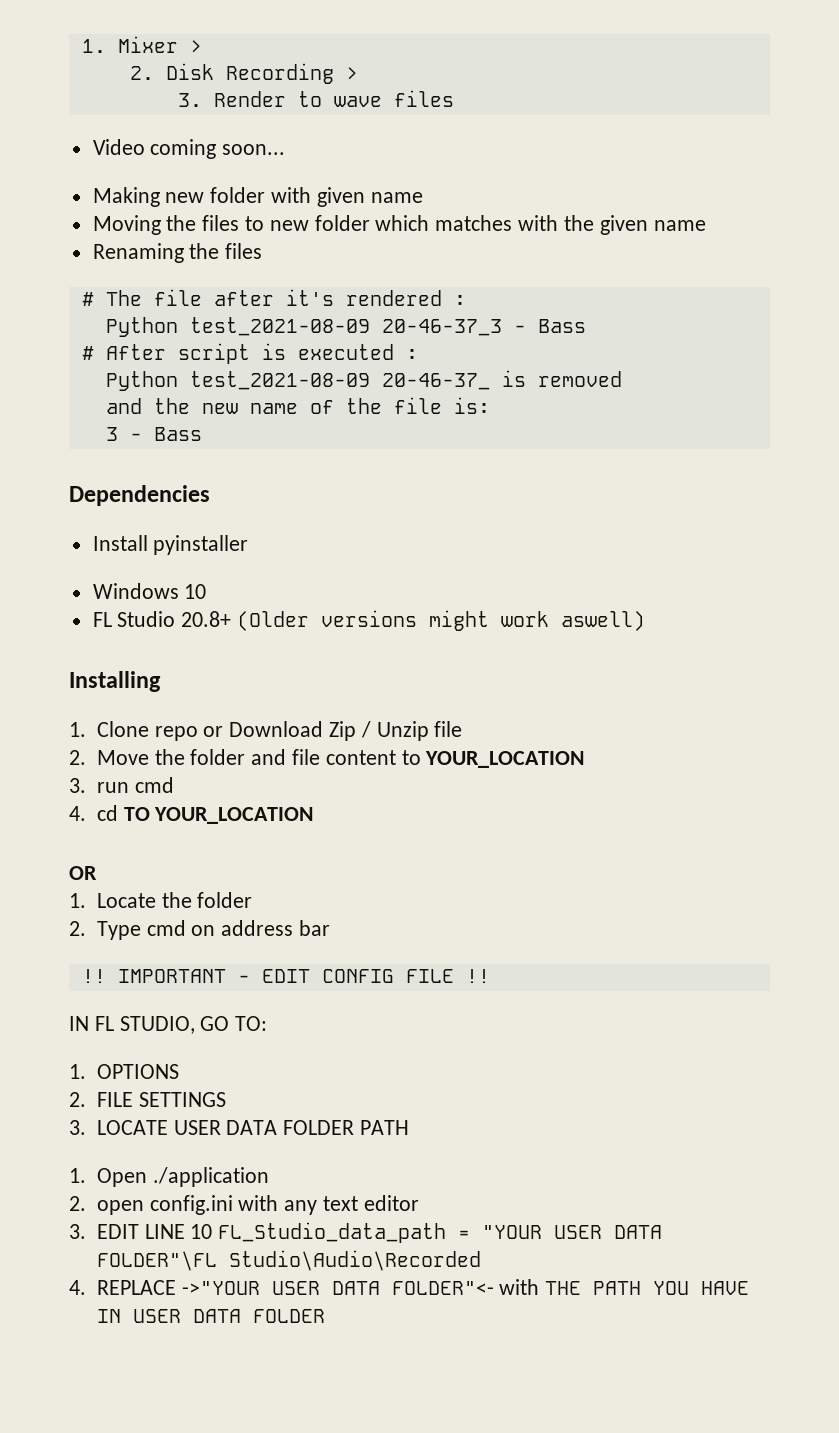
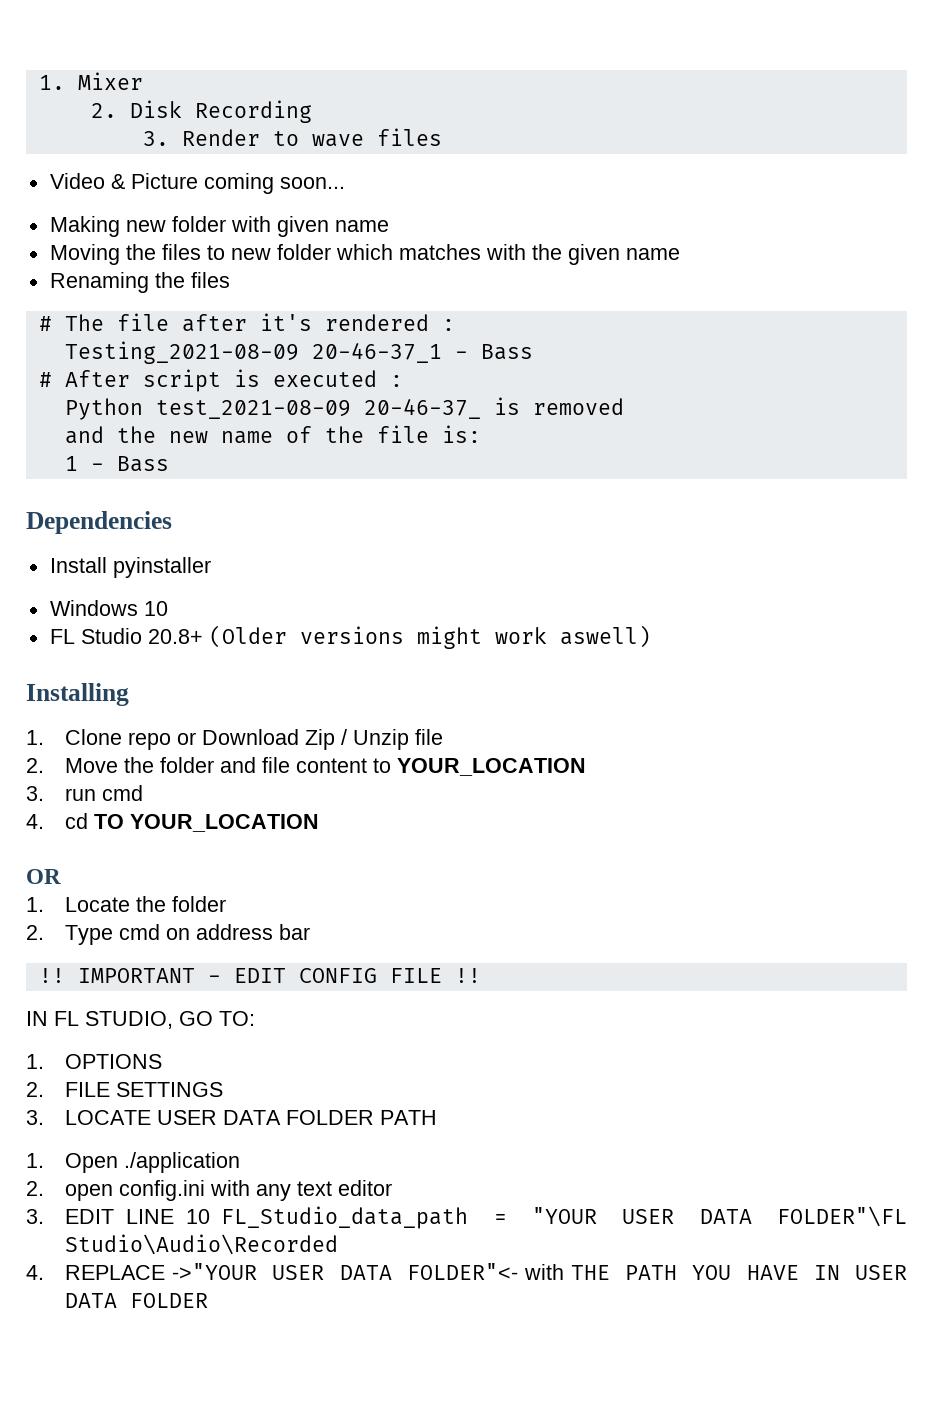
- 1. Mixer >
+ 1. Mixer
- 2. Disk Recording >
+ 2. Disk Recording
- Video coming soon...
+ Video & Picture coming soon...
- Python test_2021-08-09 20-46-37_3 - Bass
+ Testing_2021-08-09 20-46-37_1 - Bass
- 3 - Bass
+ 1 - Bass

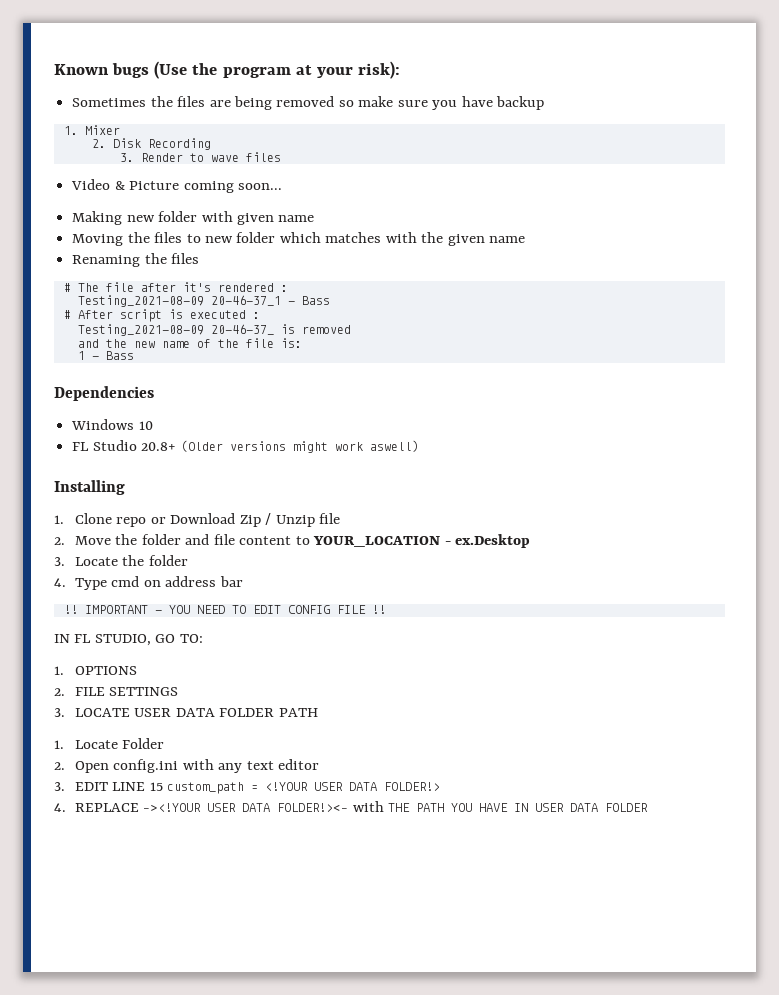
+ Known bugs (Use the program at your risk):
+ Sometimes the files are being removed so make sure you have backup
- Python test_2021-08-09 20-46-37_ is removed
+ Testing_2021-08-09 20-46-37_ is removed
- Install pyinstaller
- 2. Move the folder and file content to YOUR_LOCATION
- 3. run cmd
- 4. cd TO YOUR_LOCATION
- OR
- 1. Locate the folder
+ 2. Move the folder and file content to YOUR_LOCATION - ex.Desktop
+ 3. Locate the folder
- 2. Type cmd on address bar
+ 4. Type cmd on address bar
- IMPORTANT - EDIT CONFIG FILE !!
+ IMPORTANT - YOU NEED TO EDIT CONFIG FILE !!
- 1. Open ./application
- 2. open config.ini with any text editor
+ 1. Locate Folder
+ 2. Open config.ini with any text editor
- 3. EDIT LINE 10 FL_Studio_data_path = "YOUR USER DATA FOLDER"\FL Studio\Audio\Recorded
+ 3. EDIT LINE 15 custom_path = <!YOUR USER DATA FOLDER!>
- 4. REPLACE ->"YOUR USER DATA FOLDER"<- with THE PATH YOU HAVE IN USER DATA FOLDER
+ 4. REPLACE -><!YOUR USER DATA FOLDER!><- with THE PATH YOU HAVE IN USER DATA FOLDER

